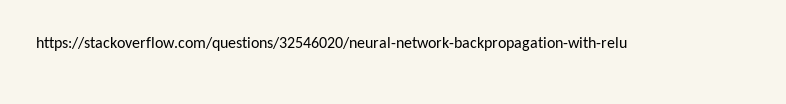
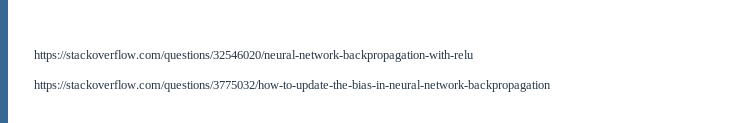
+ https://stackoverflow.com/questions/3775032/how-to-update-the-bias-in-neural-network-backpropagation

